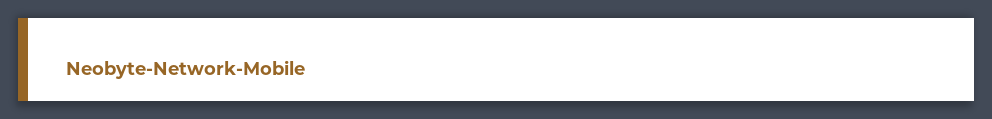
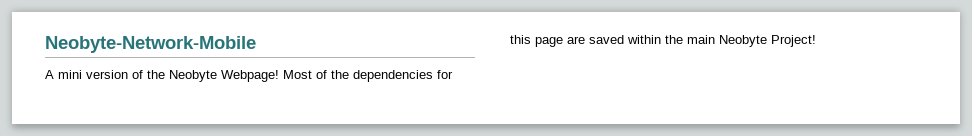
+ A mini version of the Neobyte Webpage! Most of the dependencies for this page are saved within the main Neobyte Project!

